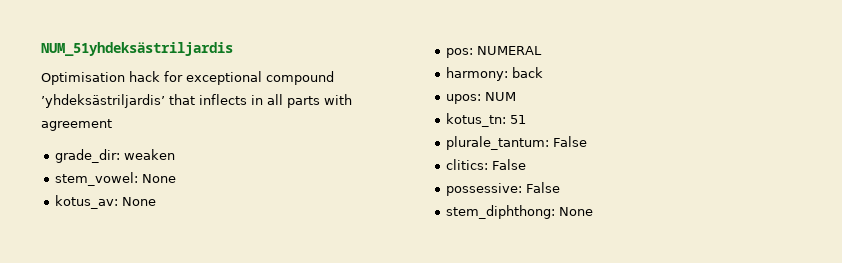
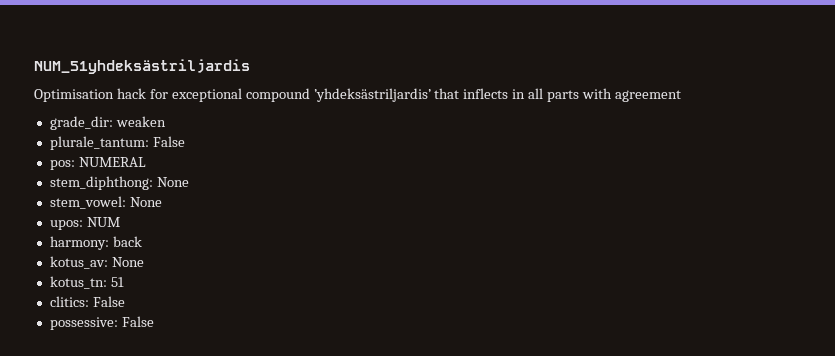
+ plurale_tantum: False
+ pos: NUMERAL
+ stem_diphthong: None
  stem_vowel: None
+ upos: NUM
+ harmony: back
  kotus_av: None
- pos: NUMERAL
- harmony: back
- upos: NUM
- plurale_tantum: False
- stem_diphthong: None

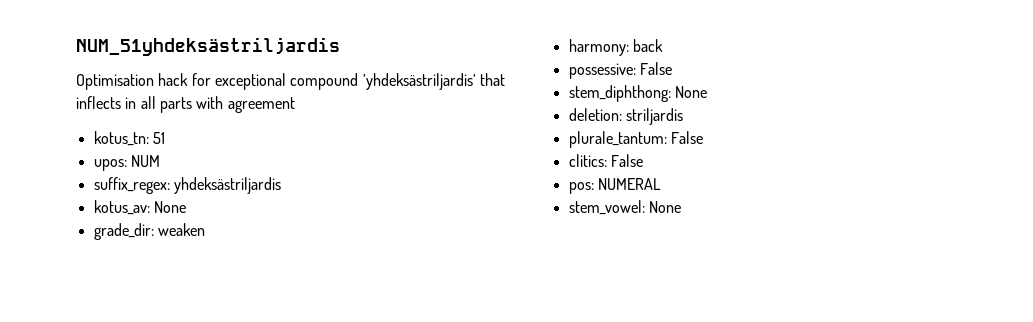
+ kotus_tn: 51
+ upos: NUM
+ suffix_regex: yhdeksästriljardis
+ kotus_av: None
  grade_dir: weaken
+ harmony: back
+ possessive: False
+ stem_diphthong: None
+ deletion: striljardis
+ clitics: False
- stem_diphthong: None
- upos: NUM
- harmony: back
- kotus_av: None
- kotus_tn: 51
- clitics: False
- possessive: False

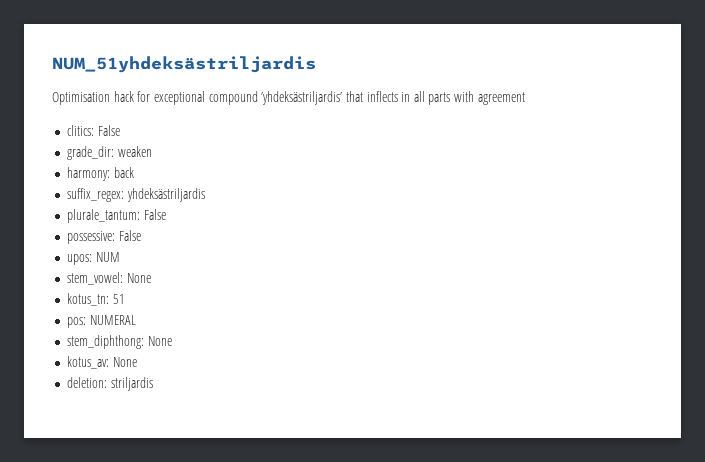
- kotus_tn: 51
- upos: NUM
- suffix_regex: yhdeksästriljardis
- kotus_av: None
+ clitics: False
  grade_dir: weaken
  harmony: back
+ suffix_regex: yhdeksästriljardis
+ plurale_tantum: False
  possessive: False
+ upos: NUM
+ stem_vowel: None
+ kotus_tn: 51
+ pos: NUMERAL
+ kotus_av: None
- plurale_tantum: False
- clitics: False
- pos: NUMERAL
- stem_vowel: None

